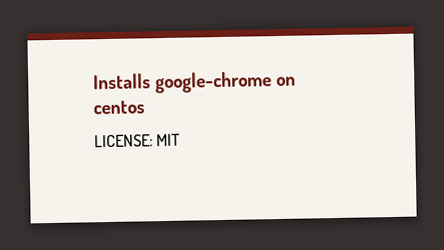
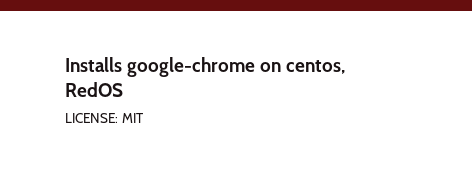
- Installs google-chrome on centos
+ Installs google-chrome on centos, RedOS

